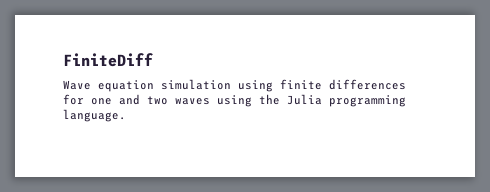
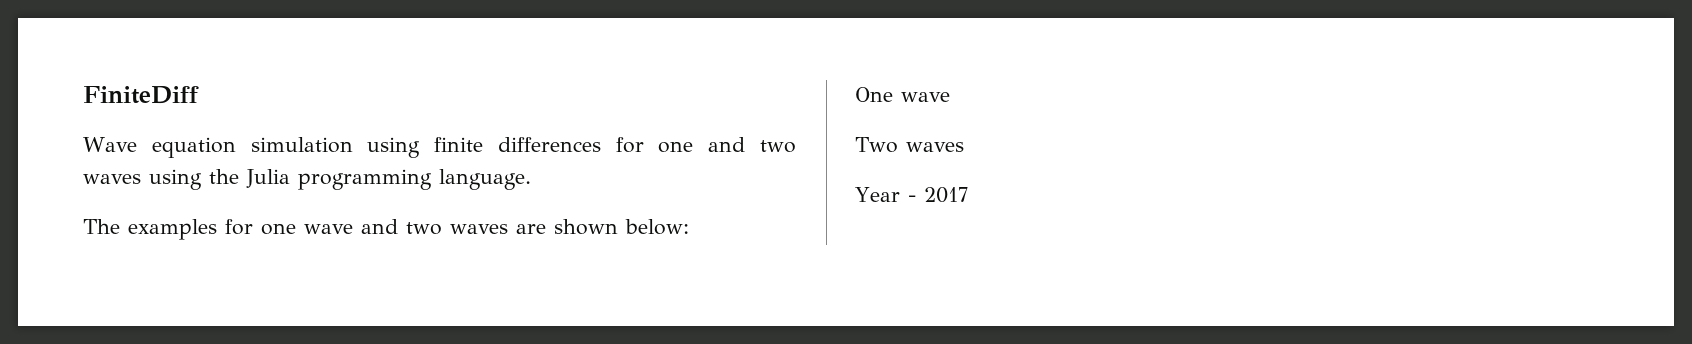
+ The examples for one wave and two waves are shown below:
+ One wave
+ Two waves
+ Year - 2017

